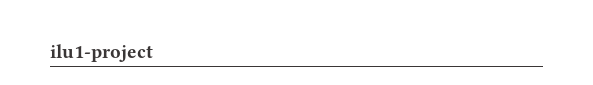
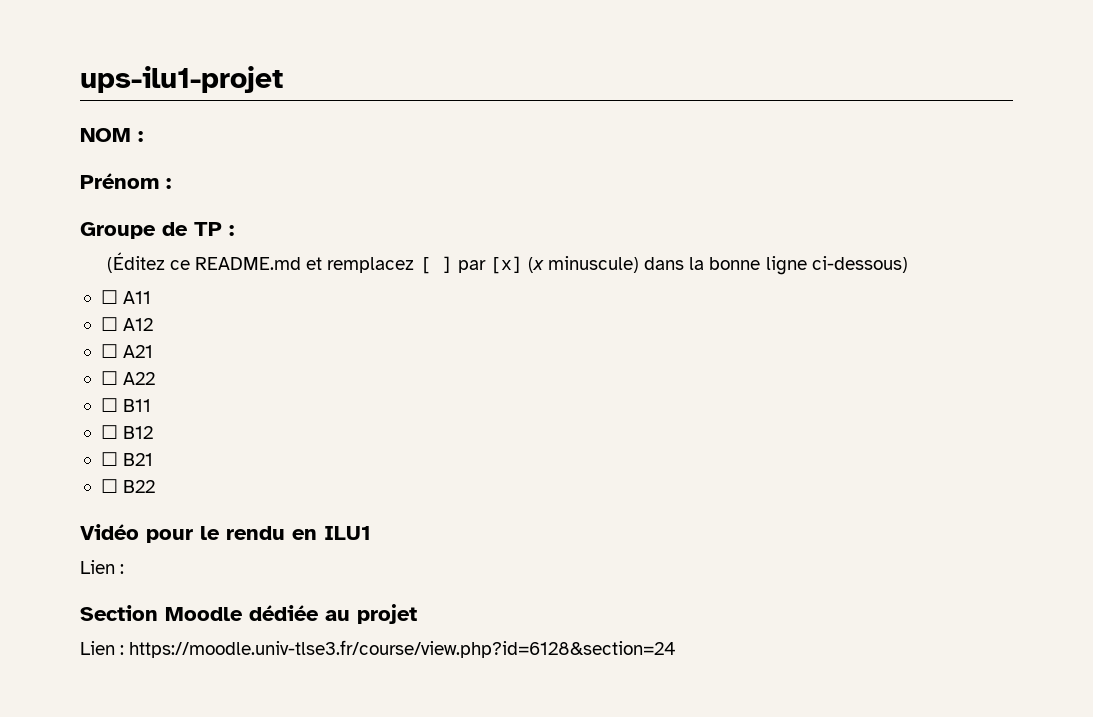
- ilu1-project
+ ups-ilu1-projet
+ NOM :
+ Prénom :
+ Groupe de TP :
+ (Éditez ce README.md et remplacez [ ] par [x] (x minuscule) dans la bonne ligne ci-dessous)
+ ☐ A11
+ ☐ A12
+ ☐ A21
+ ☐ A22
+ ☐ B11
+ ☐ B12
+ ☐ B21
+ ☐ B22
+ Vidéo pour le rendu en ILU1
+ Lien :
+ Section Moodle dédiée au projet
+ Lien : https://moodle.univ-tlse3.fr/course/view.php?id=6128&section=24

